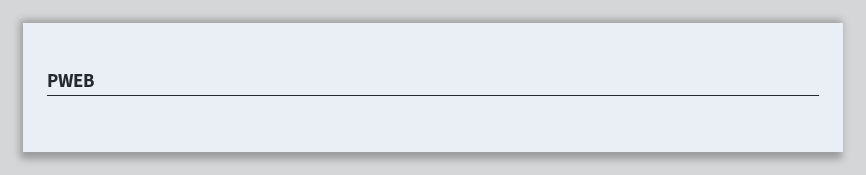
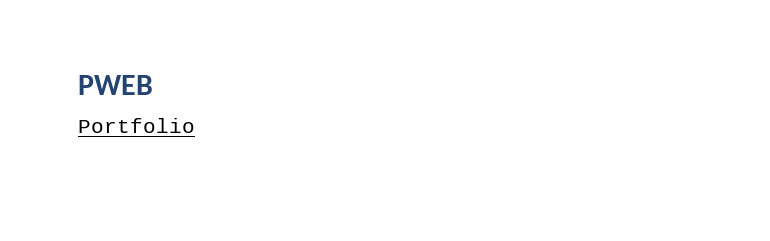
+ Portfolio

